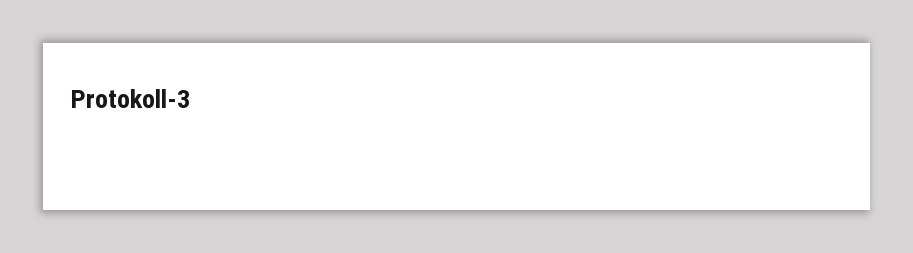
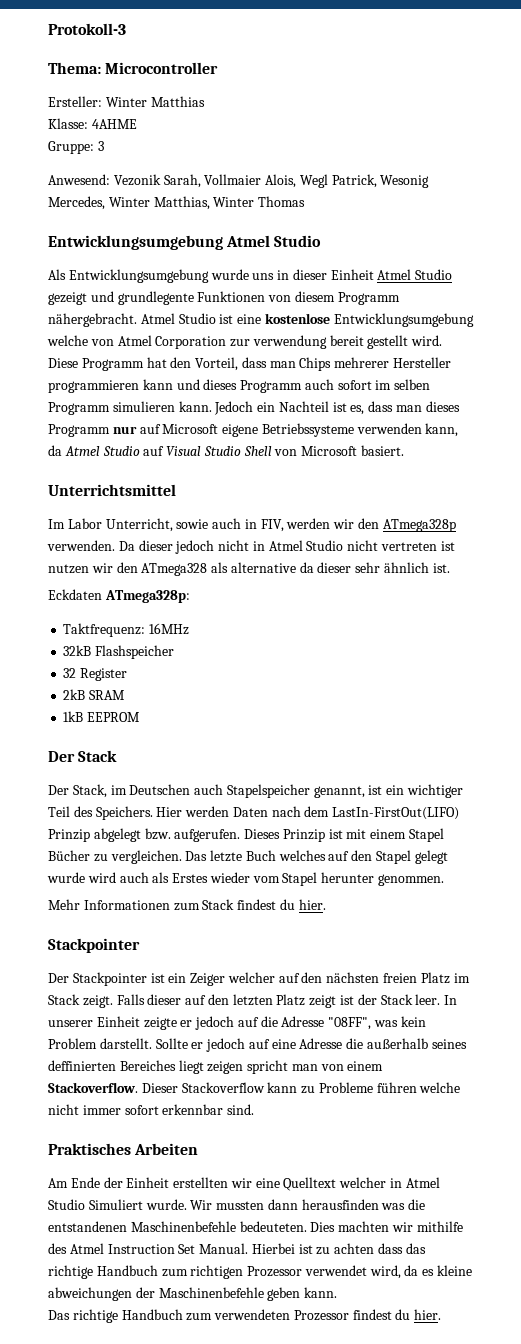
+ Thema: Microcontroller
+ Ersteller: Winter Matthias
+ Klasse: 4AHME
+ Gruppe: 3
+ Anwesend: Vezonik Sarah, Vollmaier Alois, Wegl Patrick, Wesonig Mercedes, Winter Matthias, Winter Thomas
+ Entwicklungsumgebung Atmel Studio
+ Als Entwicklungsumgebung wurde uns in dieser Einheit Atmel Studio gezeigt und grundlegente Funktionen von diesem Programm nähergebracht. Atmel Studio ist eine kostenlose Entwicklungsumgebung welche von Atmel Corporation zur verwendung bereit gestellt wird. Diese Programm hat den Vorteil, dass man Chips mehrerer Hersteller programmieren kann und dieses Programm auch sofort im selben Programm simulieren kann. Jedoch ein Nachteil ist es, dass man dieses Programm nur auf Microsoft eigene Betriebssysteme verwenden kann, da Atmel Studio auf Visual Studio Shell von Microsoft basiert.
+ Unterrichtsmittel
+ Im Labor Unterricht, sowie auch in FIV, werden wir den ATmega328p verwenden. Da dieser jedoch nicht in Atmel Studio nicht vertreten ist nutzen wir den ATmega328 als alternative da dieser sehr ähnlich ist.
+ Eckdaten ATmega328p:
+ Taktfrequenz: 16MHz
+ 32kB Flashspeicher
+ 32 Register
+ 2kB SRAM
+ 1kB EEPROM
+ Der Stack
+ Der Stack, im Deutschen auch Stapelspeicher genannt, ist ein wichtiger Teil des Speichers. Hier werden Daten nach dem LastIn-FirstOut(LIFO) Prinzip abgelegt bzw. aufgerufen. Dieses Prinzip ist mit einem Stapel Bücher zu vergleichen. Das letzte Buch welches auf den Stapel gelegt wurde wird auch als Erstes wieder vom Stapel herunter genommen.
+ Mehr Informationen zum Stack findest du hier.
+ Stackpointer
+ Der Stackpointer ist ein Zeiger welcher auf den nächsten freien Platz im Stack zeigt. Falls dieser auf den letzten Platz zeigt ist der Stack leer. In unserer Einheit zeigte er jedoch auf die Adresse "08FF", was kein Problem darstellt. Sollte er jedoch auf eine Adresse die außerhalb seines deffinierten Bereiches liegt zeigen spricht man von einem Stackoverflow. Dieser Stackoverflow kann zu Probleme führen welche nicht immer sofort erkennbar sind.
+ Praktisches Arbeiten
+ Am Ende der Einheit erstellten wir eine Quelltext welcher in Atmel Studio Simuliert wurde. Wir mussten dann herausfinden was die entstandenen Maschinenbefehle bedeuteten. Dies machten wir mithilfe des Atmel Instruction Set Manual. Hierbei ist zu achten dass das richtige Handbuch zum richtigen Prozessor verwendet wird, da es kleine abweichungen der Maschinenbefehle geben kann.
+ Das richtige Handbuch zum verwendeten Prozessor findest du hier.

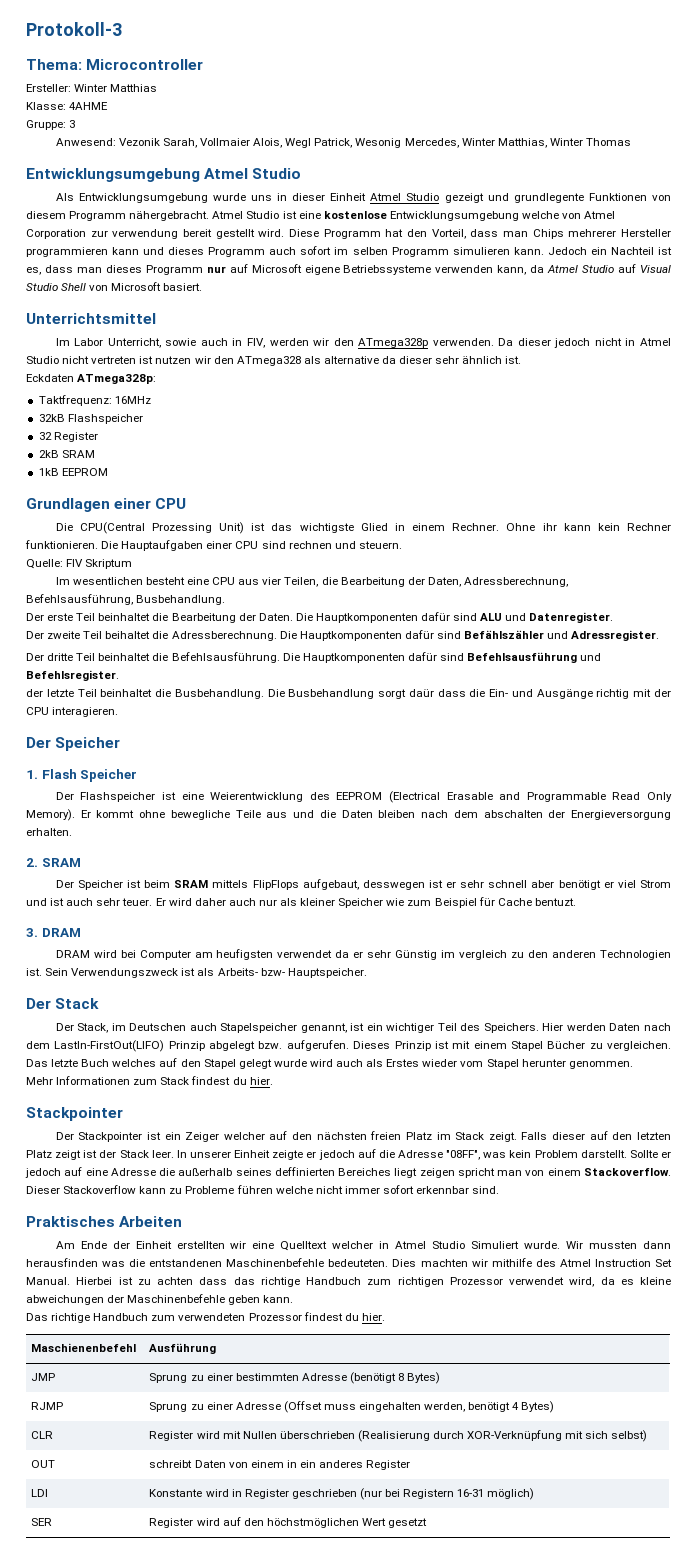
+ Grundlagen einer CPU
+ Die CPU(Central Prozessing Unit) ist das wichtigste Glied in einem Rechner. Ohne ihr kann kein Rechner funktionieren. Die Hauptaufgaben einer CPU sind rechnen und steuern.
+ Quelle: FIV Skriptum
+ Im wesentlichen besteht eine CPU aus vier Teilen, die Bearbeitung der Daten, Adressberechnung, Befehlsausführung, Busbehandlung.
+ Der erste Teil beinhaltet die Bearbeitung der Daten. Die Hauptkomponenten dafür sind ALU und Datenregister.
+ Der zweite Teil beihaltet die Adressberechnung. Die Hauptkomponenten dafür sind Befählszähler und Adressregister.
+ Der dritte Teil beinhaltet die Befehlsausführung. Die Hauptkomponenten dafür sind Befehlsausführung und Befehlsregister.
+ der letzte Teil beinhaltet die Busbehandlung. Die Busbehandlung sorgt daür dass die Ein- und Ausgänge richtig mit der CPU interagieren.
+ Der Speicher
+ 1. Flash Speicher
+ Der Flashspeicher ist eine Weierentwicklung des EEPROM (Electrical Erasable and Programmable Read Only Memory). Er kommt ohne bewegliche Teile aus und die Daten bleiben nach dem abschalten der Energieversorgung erhalten.
+ 2. SRAM
+ Der Speicher ist beim SRAM mittels FlipFlops aufgebaut, desswegen ist er sehr schnell aber benötigt er viel Strom und ist auch sehr teuer. Er wird daher auch nur als kleiner Speicher wie zum Beispiel für Cache bentuzt.
+ 3. DRAM
+ DRAM wird bei Computer am heufigsten verwendet da er sehr Günstig im vergleich zu den anderen Technologien ist. Sein Verwendungszweck ist als Arbeits- bzw- Hauptspeicher.
+ Maschienenbefehl | Ausführung
+ JMP | Sprung zu einer bestimmten Adresse (benötigt 8 Bytes)
+ RJMP | Sprung zu einer Adresse (Offset muss eingehalten werden, benötigt 4 Bytes)
+ CLR | Register wird mit Nullen überschrieben (Realisierung durch XOR-Verknüpfung mit sich selbst)
+ OUT | schreibt Daten von einem in ein anderes Register
+ LDI | Konstante wird in Register geschrieben (nur bei Registern 16-31 möglich)
+ SER | Register wird auf den höchstmöglichen Wert gesetzt

